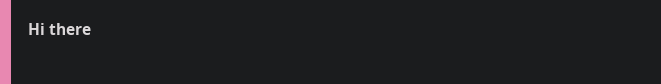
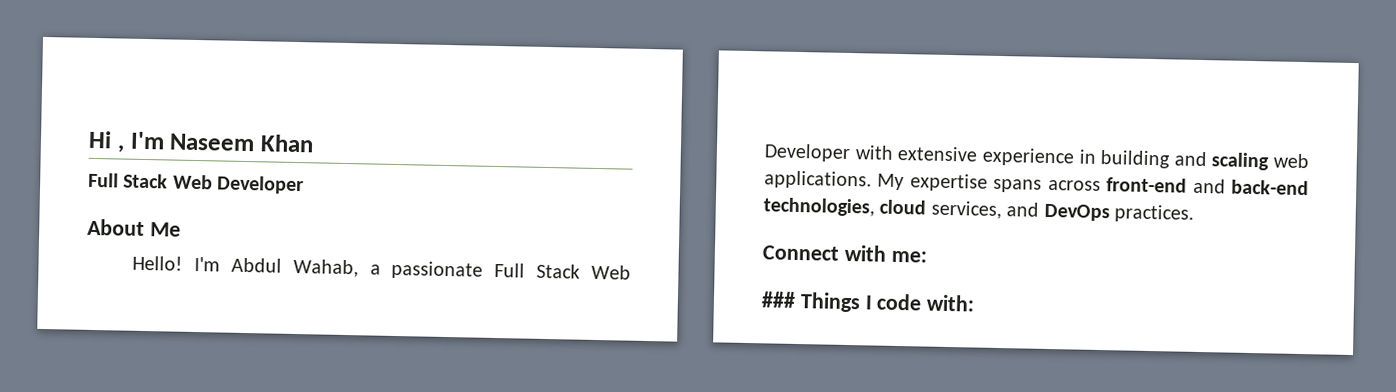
- Hi there
+ Hi , I'm Naseem Khan
+ Full Stack Web Developer
+ About Me
+ Hello! I'm Abdul Wahab, a passionate Full Stack Web Developer with extensive experience in building and scaling web applications. My expertise spans across front-end and back-end technologies, cloud services, and DevOps practices.
+ Connect with me:
+ ### Things I code with:

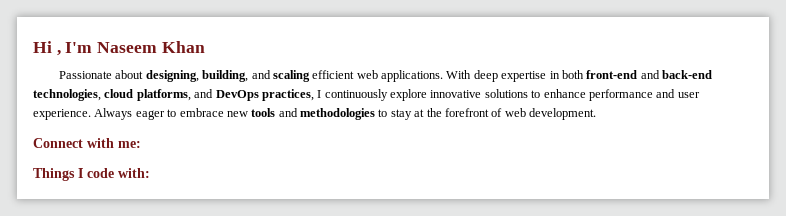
  Hi , I'm Naseem Khan
- Full Stack Web Developer
- About Me
- Hello! I'm Abdul Wahab, a passionate Full Stack Web Developer with extensive experience in building and scaling web applications.
+ Passionate about designing, building, and scaling efficient web applications.
- My expertise spans across front-end and back-end technologies, cloud services, and DevOps practices.
+ With deep expertise in both front-end and back-end technologies, cloud platforms, and DevOps practices, I continuously explore innovative solutions to enhance performance and user experience. Always eager to embrace new tools and methodologies to stay at the forefront of web development.
- ### Things I code with:
+ Things I code with:

